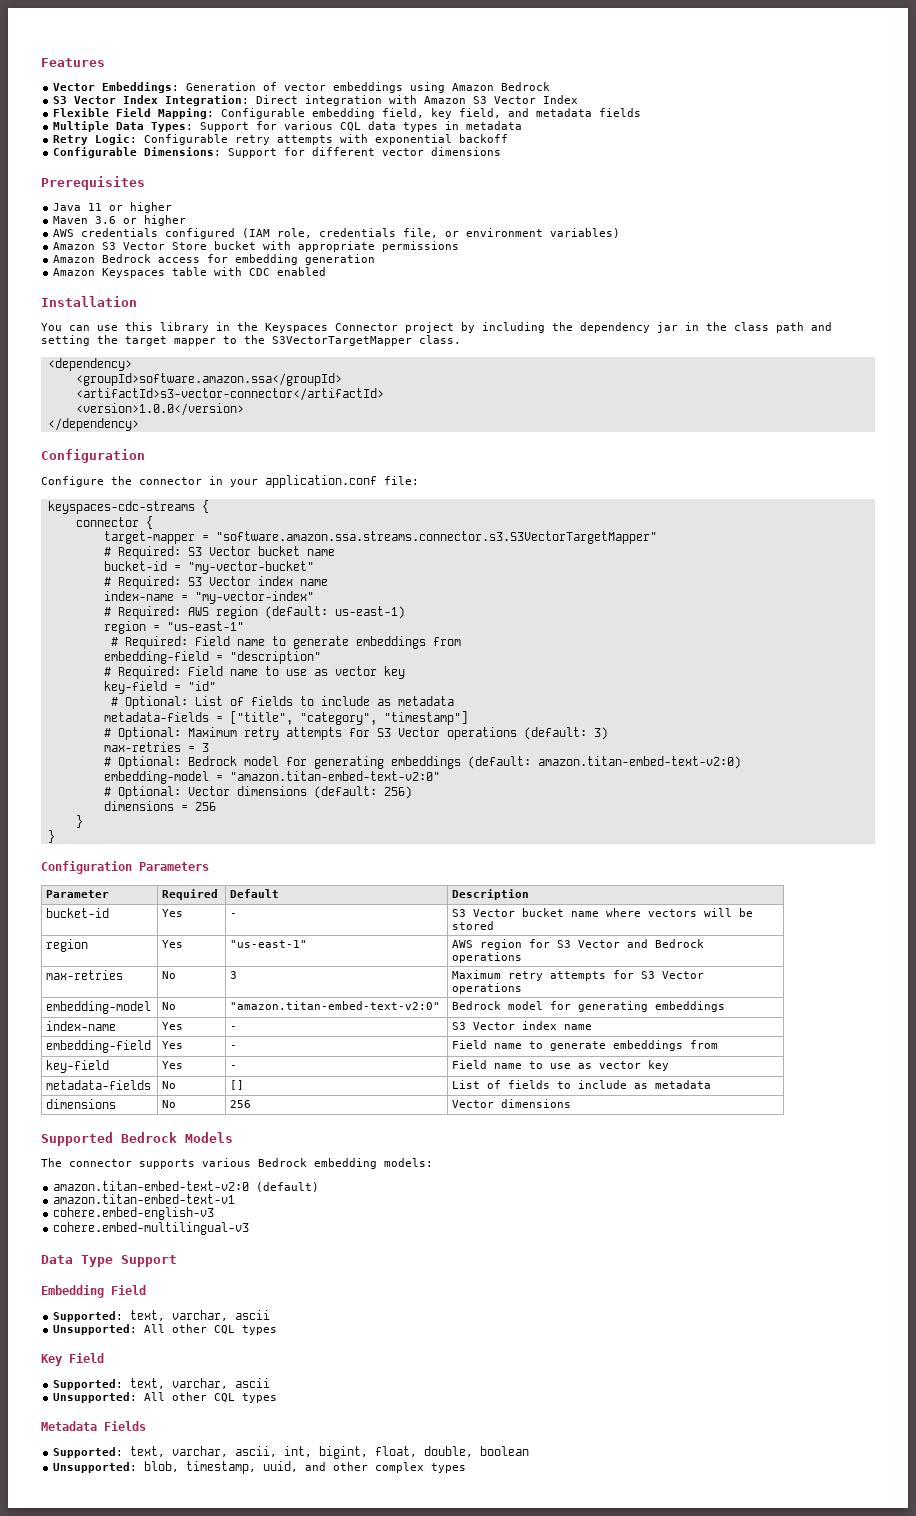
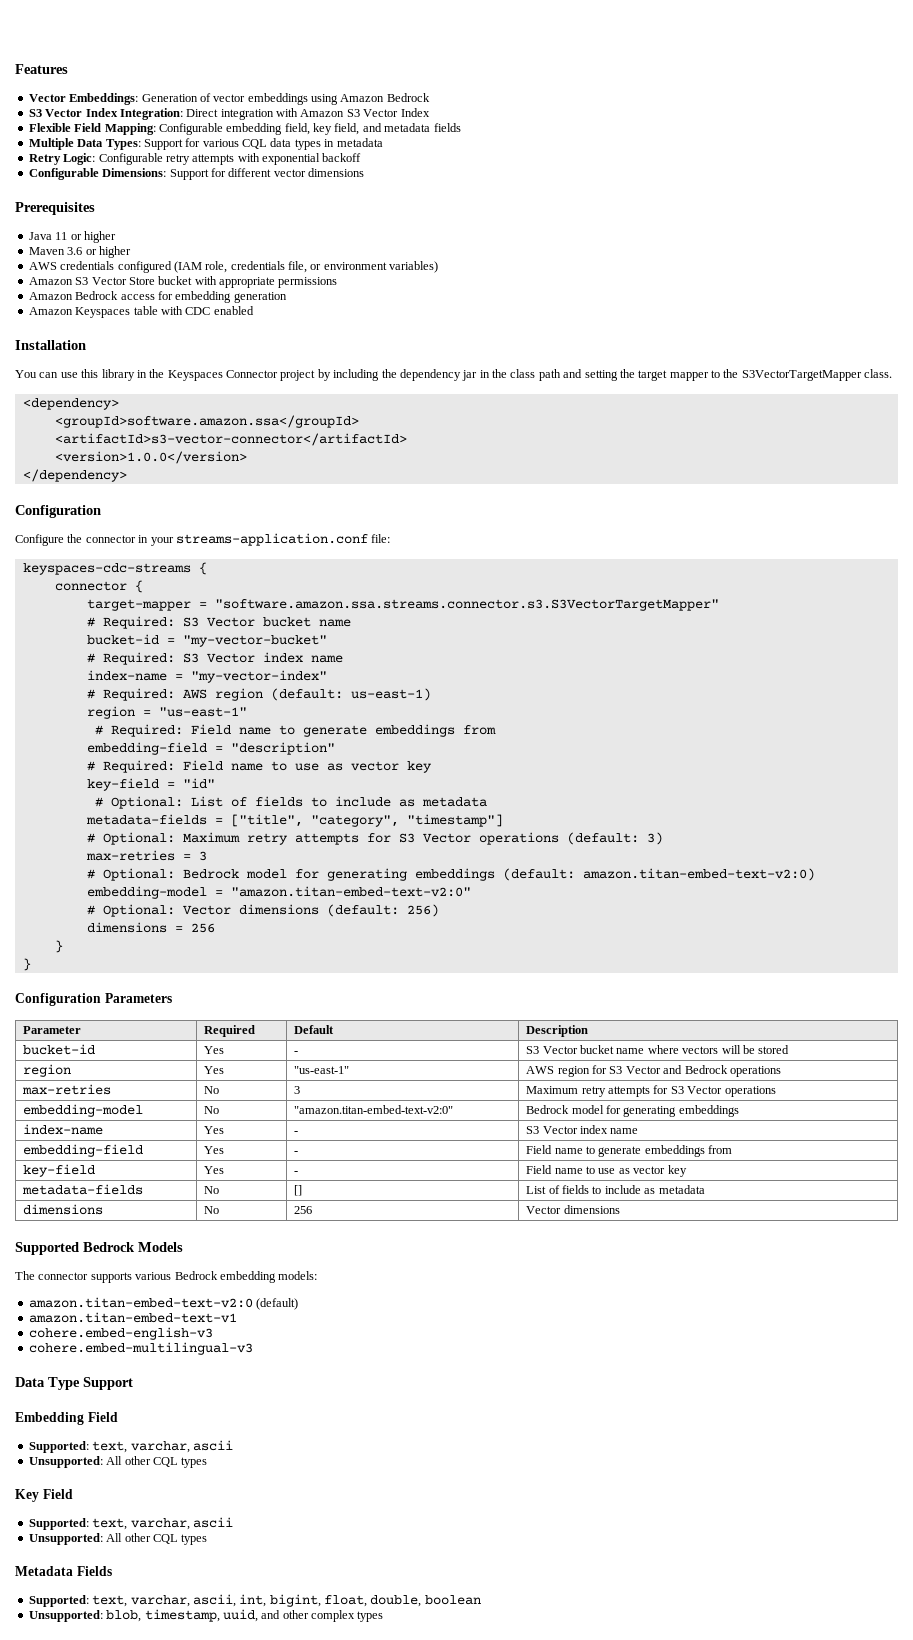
- Configure the connector in your application.conf file:
+ Configure the connector in your streams-application.conf file:

